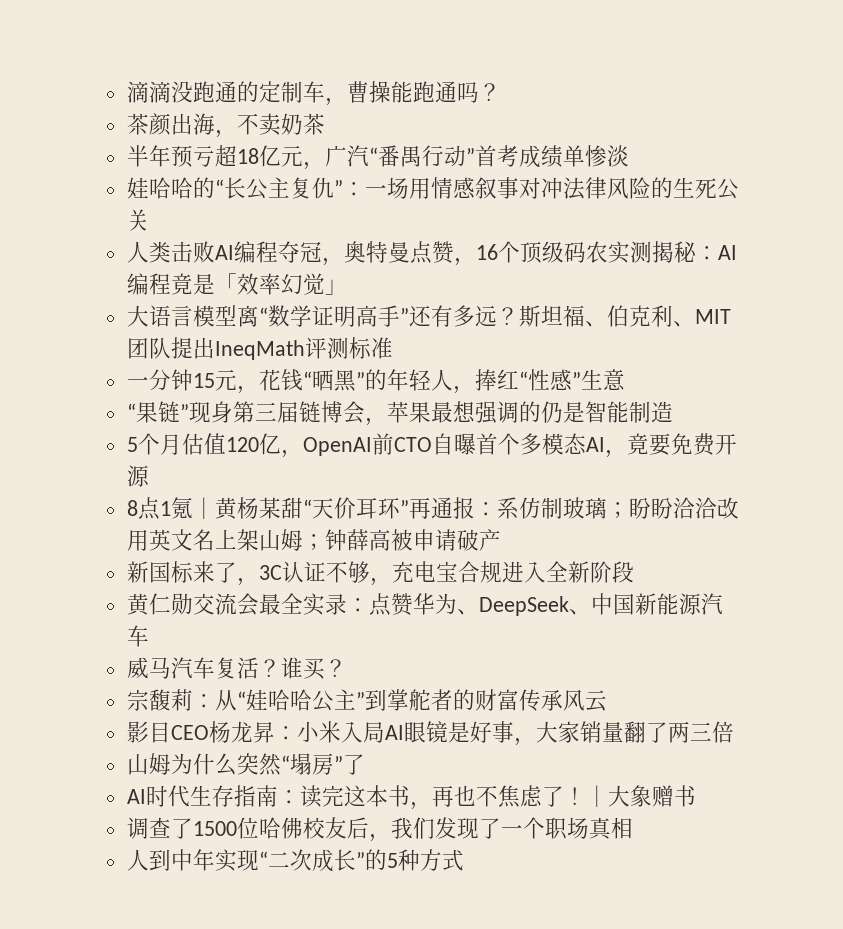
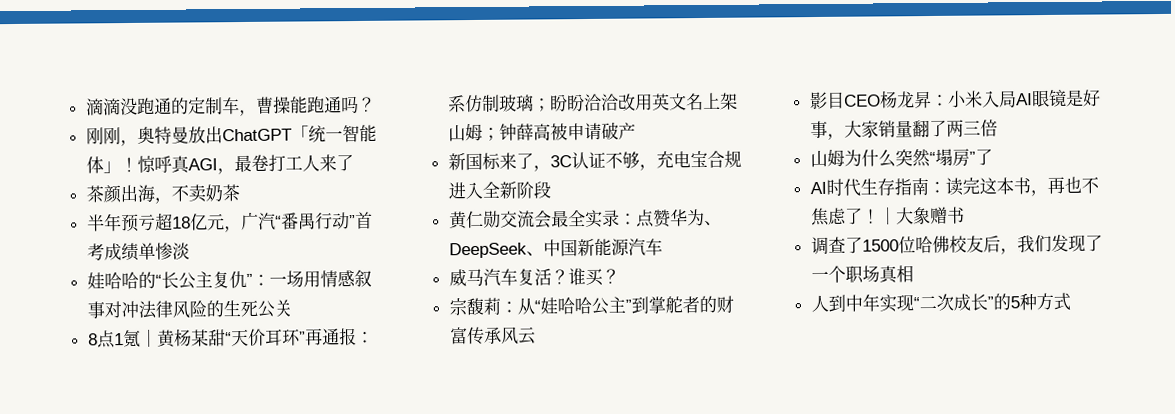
+ 刚刚，奥特曼放出ChatGPT「统一智能体」！惊呼真AGI，最卷打工人来了
- 人类击败AI编程夺冠，奥特曼点赞，16个顶级码农实测揭秘：AI编程竟是「效率幻觉」
- 大语言模型离“数学证明高手”还有多远？斯坦福、伯克利、MIT团队提出IneqMath评测标准
- 一分钟15元，花钱“晒黑”的年轻人，捧红“性感”生意
- “果链”现身第三届链博会，苹果最想强调的仍是智能制造
- 5个月估值120亿，OpenAI前CTO自曝首个多模态AI，竟要免费开源

